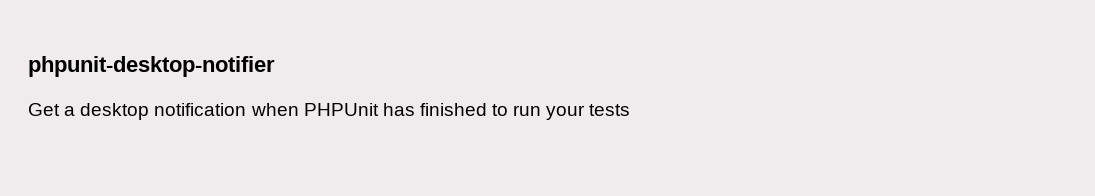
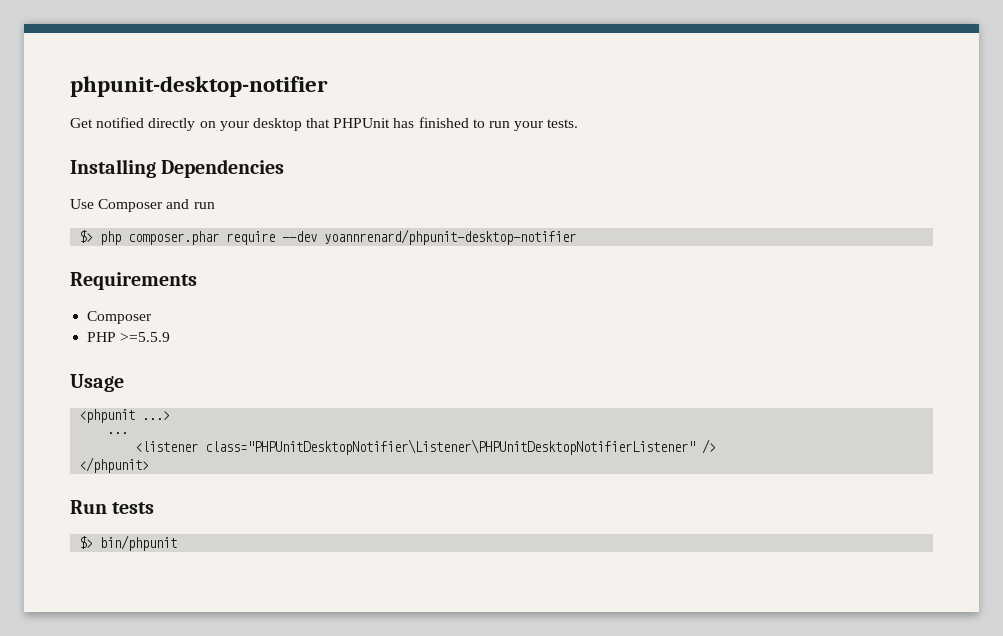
- Get a desktop notification when PHPUnit has finished to run your tests
+ Get notified directly on your desktop that PHPUnit has finished to run your tests.
+ Installing Dependencies
+ Use Composer and run
+ $> php composer.phar require --dev yoannrenard/phpunit-desktop-notifier
+ Requirements
+ Composer
+ PHP >=5.5.9
+ Usage
+ <phpunit ...>
+ ...
+ <listener class="PHPUnitDesktopNotifier\Listener\PHPUnitDesktopNotifierListener" />
+ </phpunit>
+ Run tests
+ $> bin/phpunit

